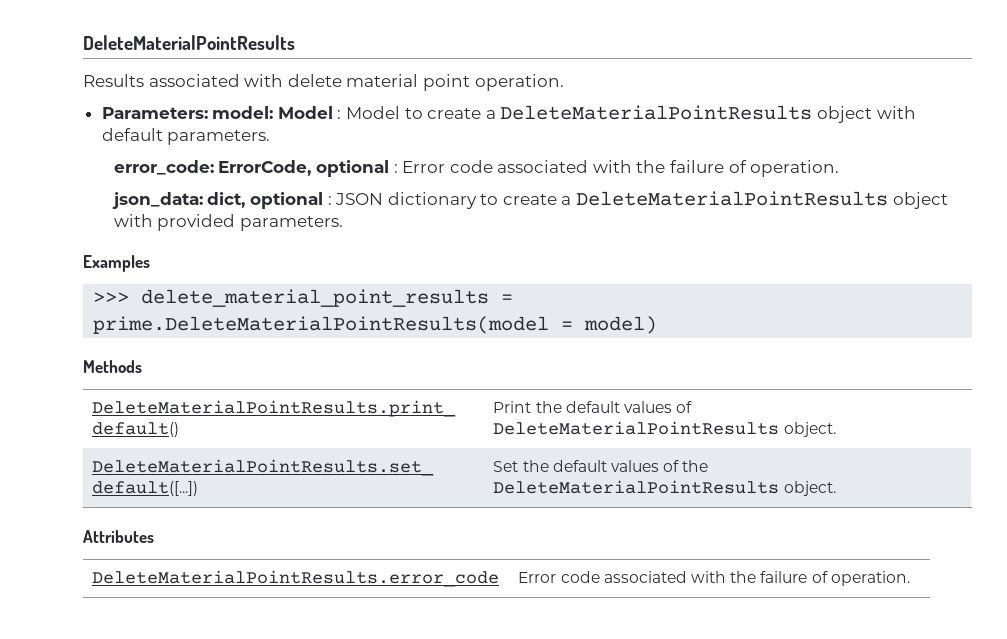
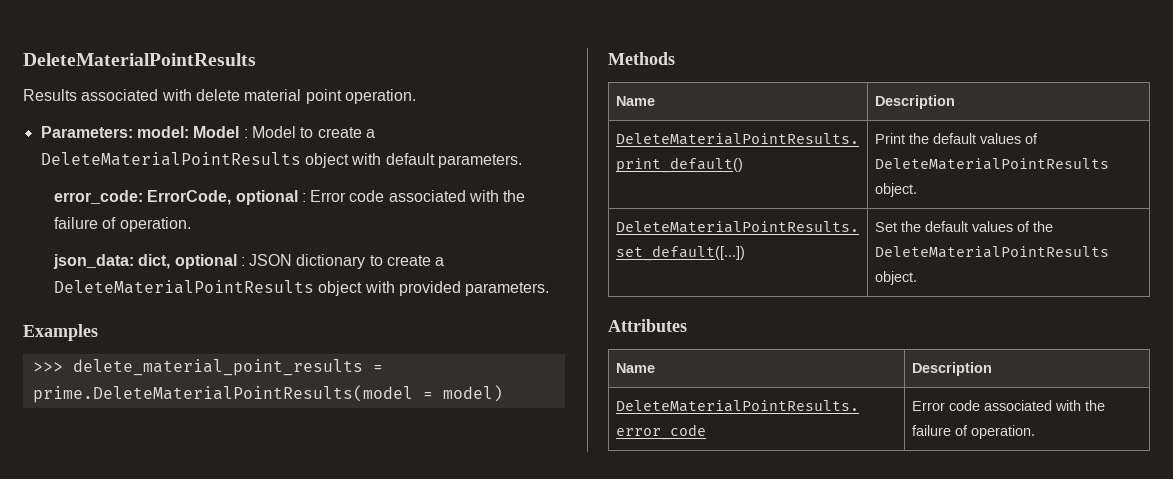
  Methods
+ Name | Description
  Attributes
+ Name | Description

